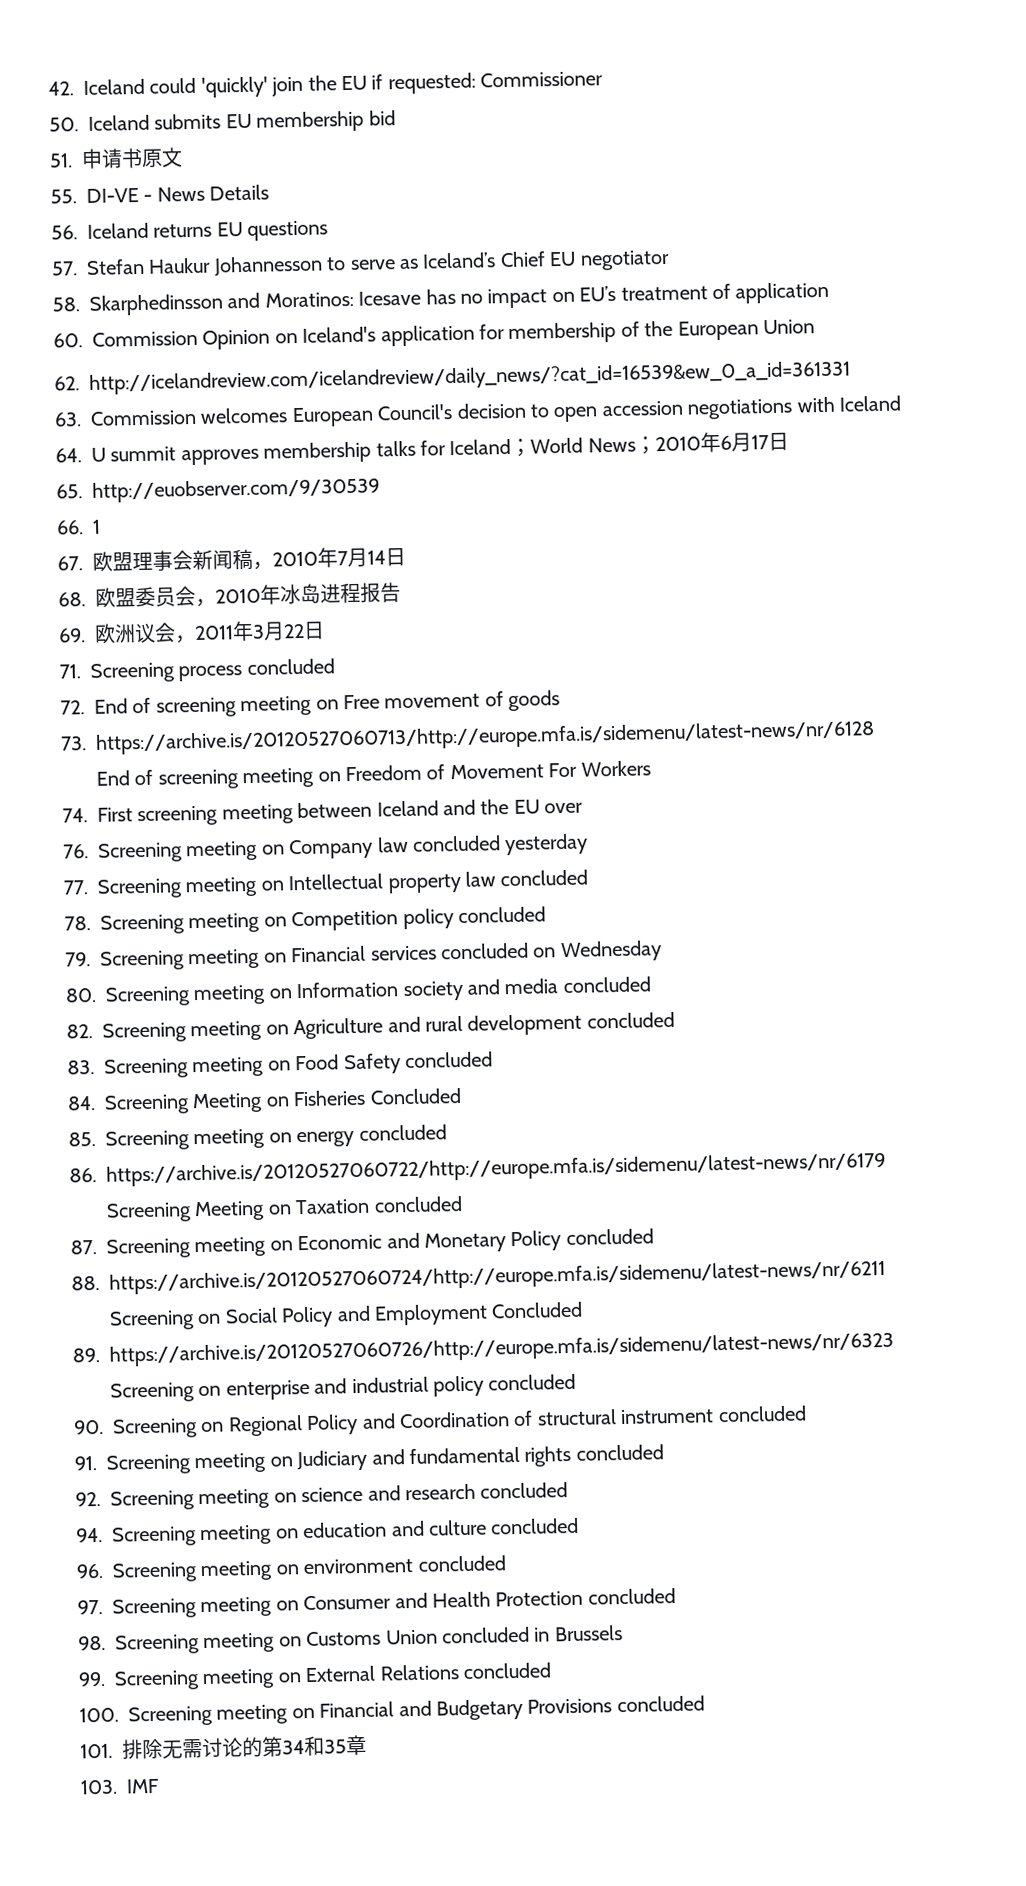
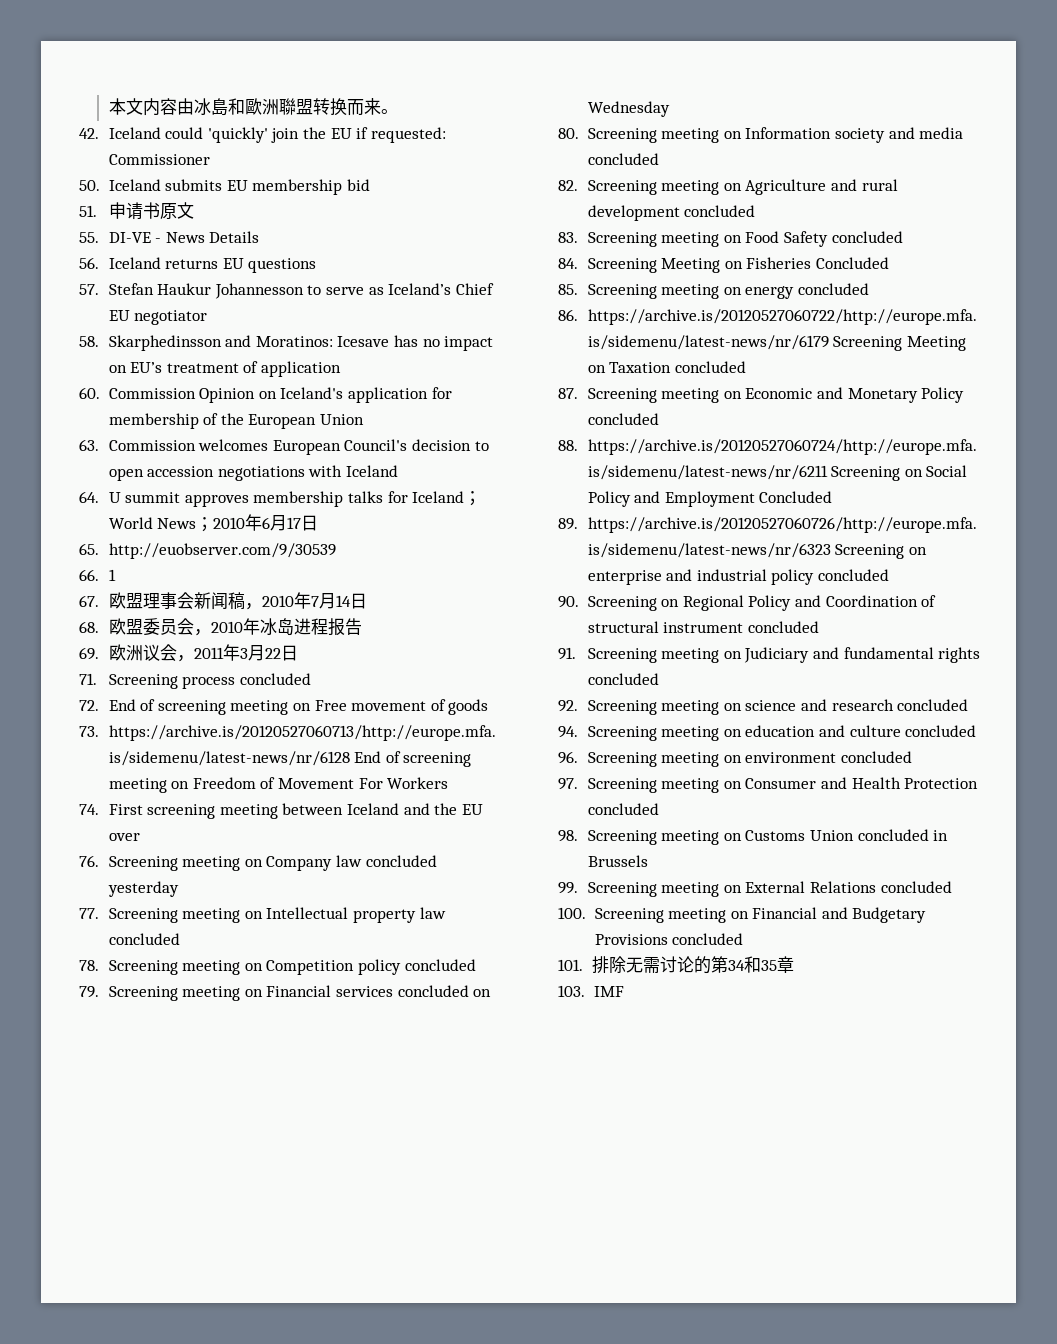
+ 本文内容由冰島和歐洲聯盟转换而来。
- 62. http://icelandreview.com/icelandreview/daily_news/?cat_id=16539&ew_0_a_id=361331

